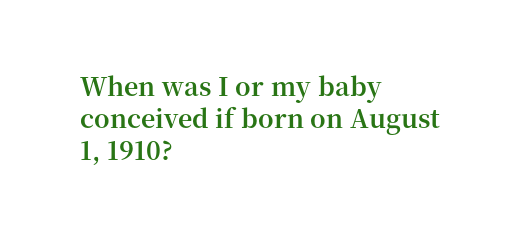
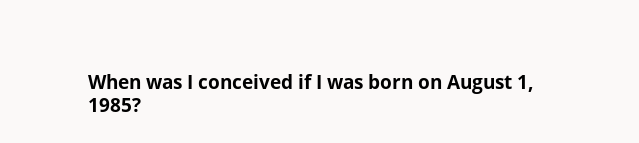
- When was I or my baby conceived if born on August 1, 1910?
+ When was I conceived if I was born on August 1, 1985?

